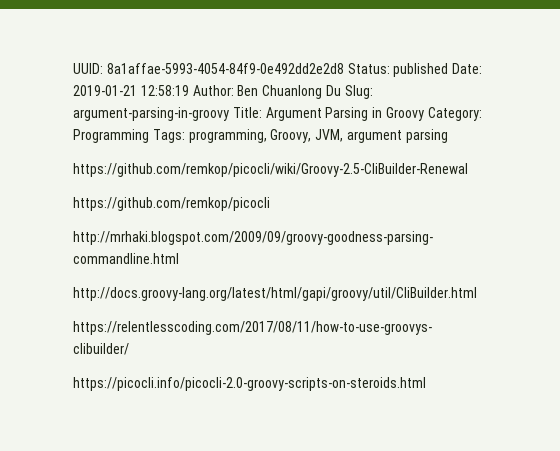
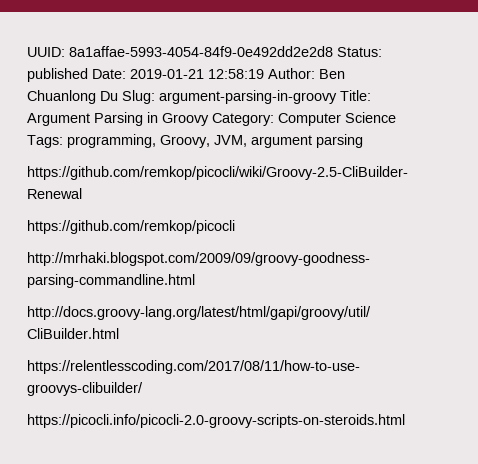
- UUID: 8a1affae-5993-4054-84f9-0e492dd2e2d8 Status: published Date: 2019-01-21 12:58:19 Author: Ben Chuanlong Du Slug: argument-parsing-in-groovy Title: Argument Parsing in Groovy Category: Programming Tags: programming, Groovy, JVM, argument parsing
+ UUID: 8a1affae-5993-4054-84f9-0e492dd2e2d8 Status: published Date: 2019-01-21 12:58:19 Author: Ben Chuanlong Du Slug: argument-parsing-in-groovy Title: Argument Parsing in Groovy Category: Computer Science Tags: programming, Groovy, JVM, argument parsing

